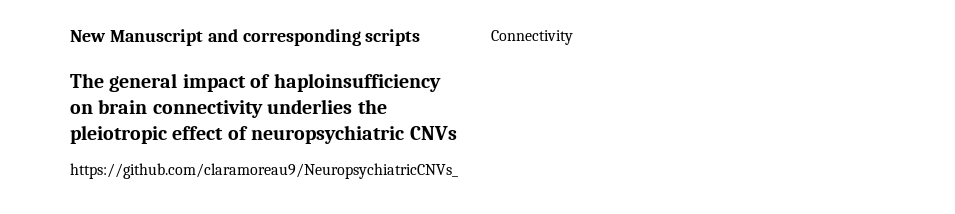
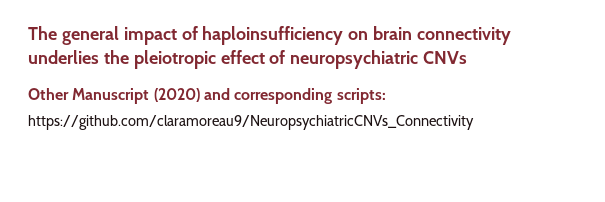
- New Manuscript and corresponding scripts
+ Other Manuscript (2020) and corresponding scripts:

